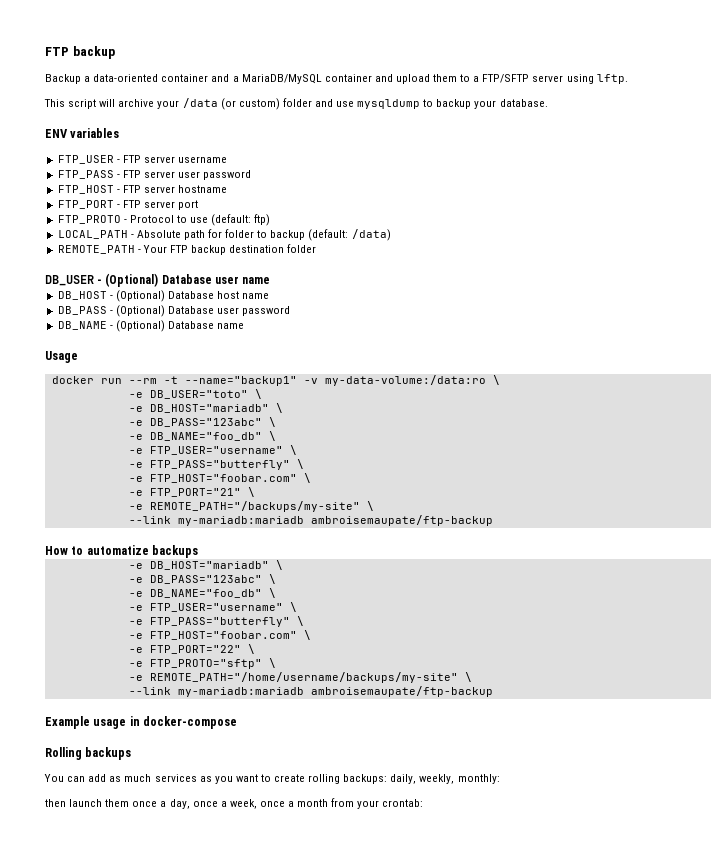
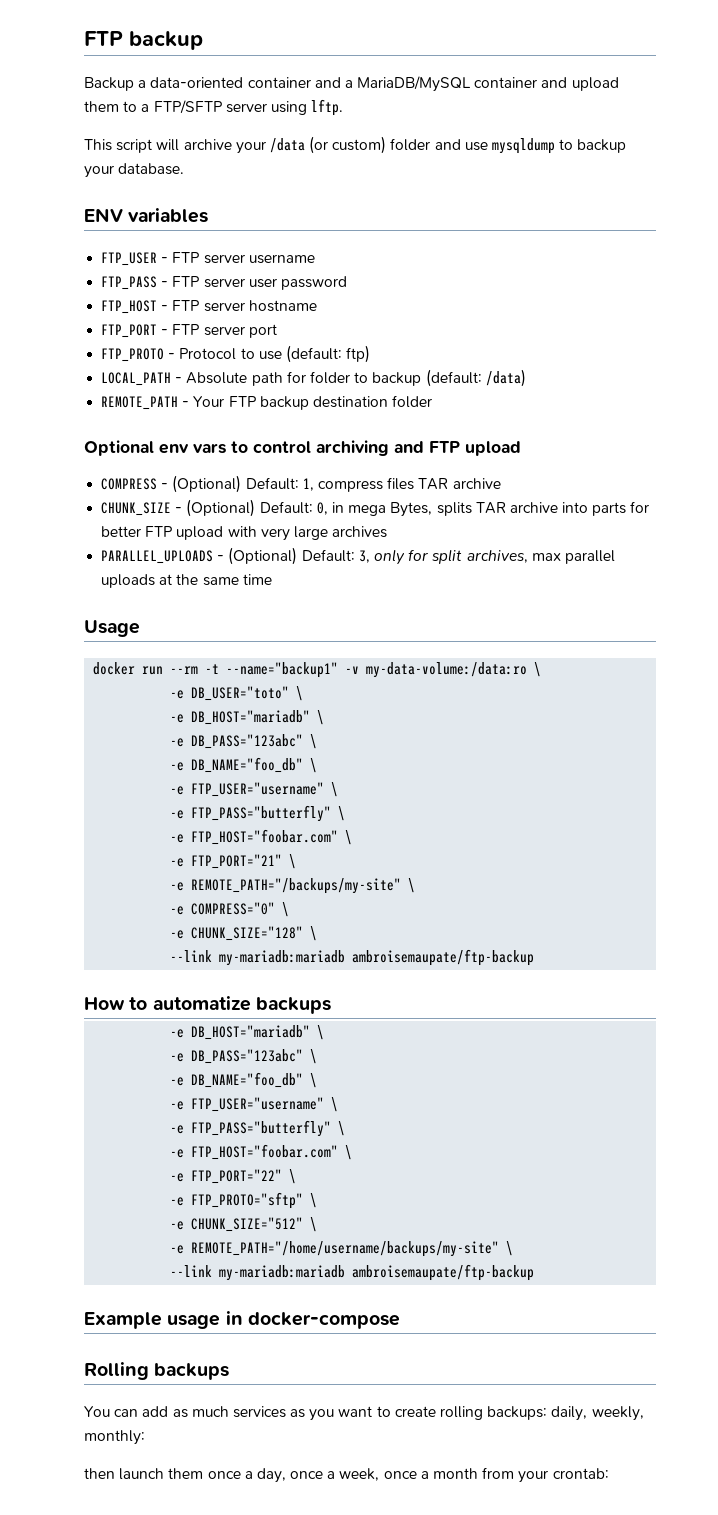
- DB_USER - (Optional) Database user name
- DB_HOST - (Optional) Database host name
- DB_PASS - (Optional) Database user password
- DB_NAME - (Optional) Database name
+ Optional env vars to control archiving and FTP upload
+ COMPRESS - (Optional) Default: 1, compress files TAR archive
+ CHUNK_SIZE - (Optional) Default: 0, in mega Bytes, splits TAR archive into parts for better FTP upload with very large archives
+ PARALLEL_UPLOADS - (Optional) Default: 3, only for split archives, max parallel uploads at the same time
+ -e COMPRESS="0" \
+ -e CHUNK_SIZE="128" \
+ -e CHUNK_SIZE="512" \

